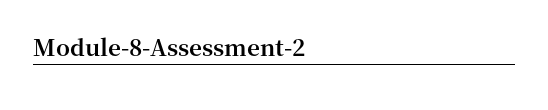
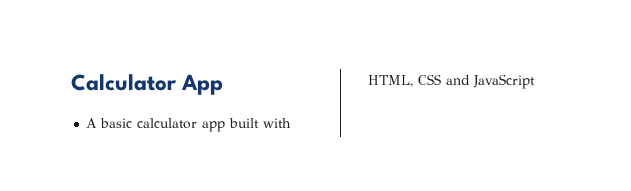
- Module-8-Assessment-2
+ Calculator App
+ A basic calculator app built with HTML, CSS and JavaScript

